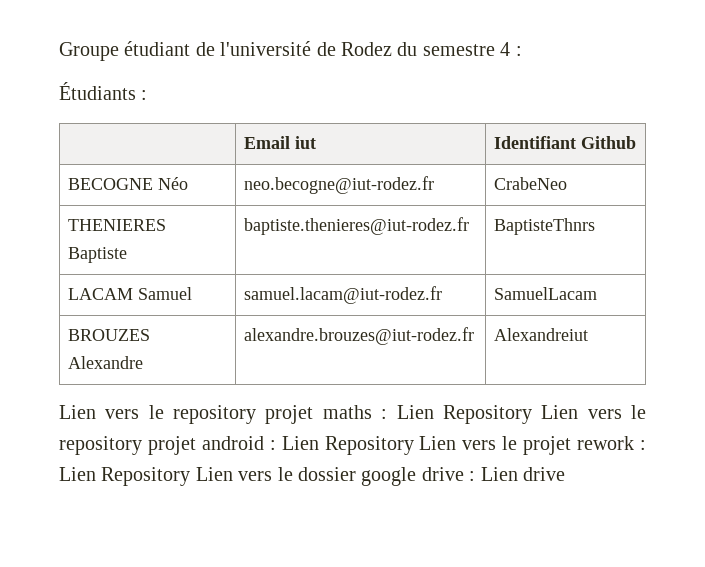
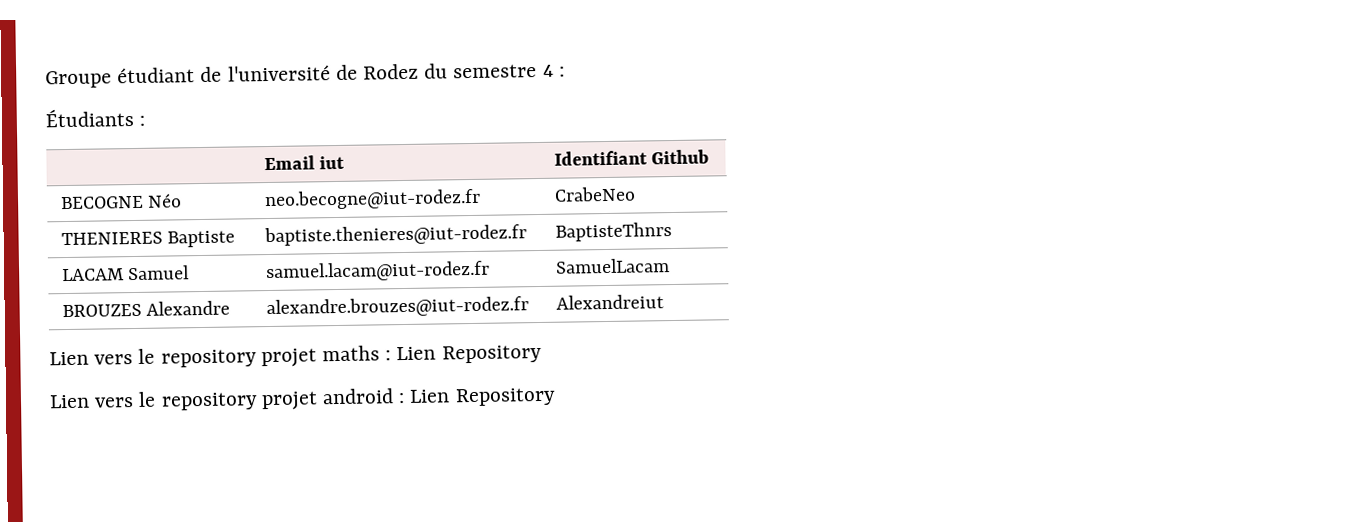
- Lien vers le repository projet maths : Lien Repository Lien vers le repository projet android : Lien Repository Lien vers le projet rework : Lien Repository Lien vers le dossier google drive : Lien drive
+ Lien vers le repository projet maths : Lien Repository
+ Lien vers le repository projet android : Lien Repository

